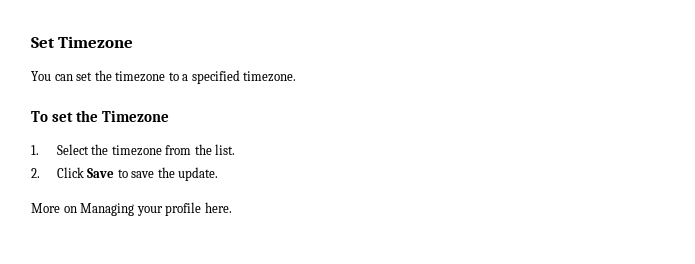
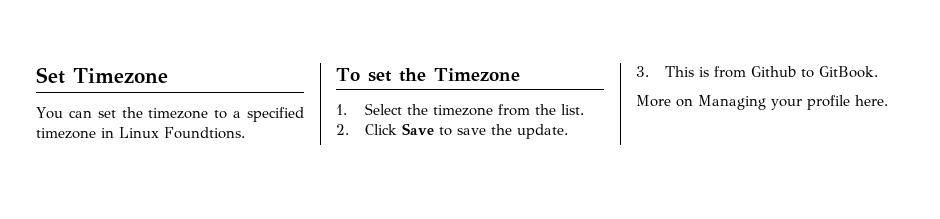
- You can set the timezone to a specified timezone.
+ You can set the timezone to a specified timezone in Linux Foundtions.
+ 3. This is from Github to GitBook.

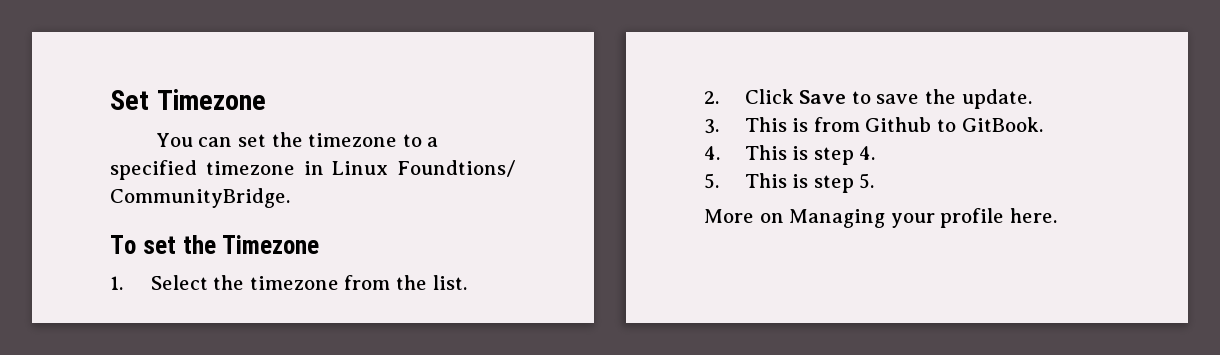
- You can set the timezone to a specified timezone in Linux Foundtions.
+ You can set the timezone to a specified timezone in Linux Foundtions/ CommunityBridge.
+ 4. This is step 4.
+ 5. This is step 5.

